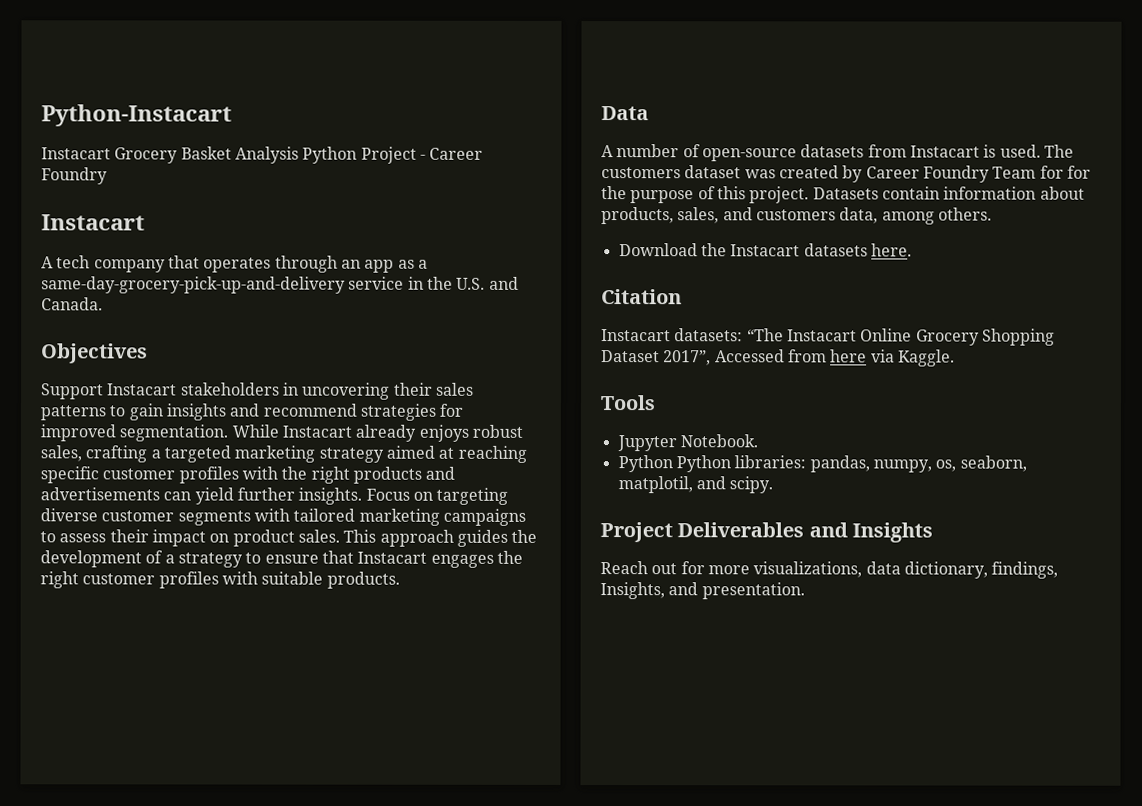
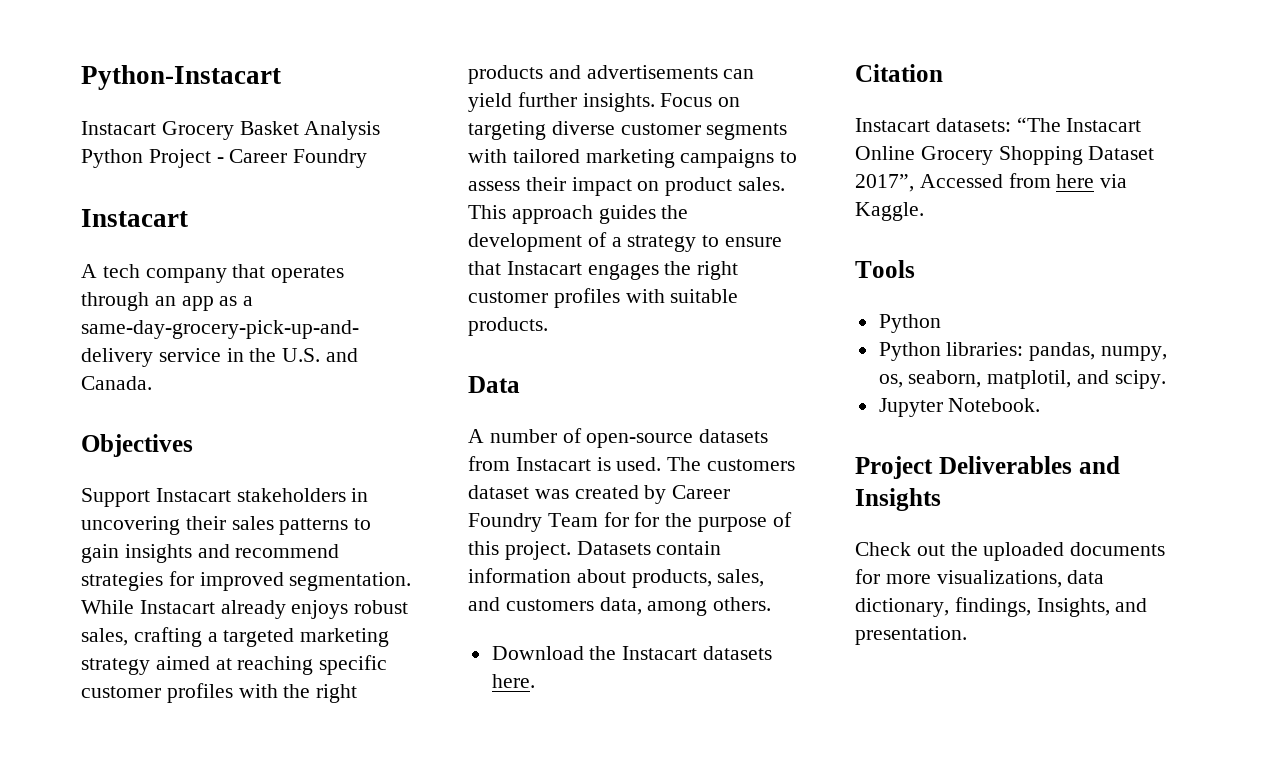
  Tools
- Jupyter Notebook.
- Python Python libraries: pandas, numpy, os, seaborn, matplotil, and scipy.
+ Python
+ Python libraries: pandas, numpy, os, seaborn, matplotil, and scipy.
+ Jupyter Notebook.
- Reach out for more visualizations, data dictionary, findings, Insights, and presentation.
+ Check out the uploaded documents for more visualizations, data dictionary, findings, Insights, and presentation.

